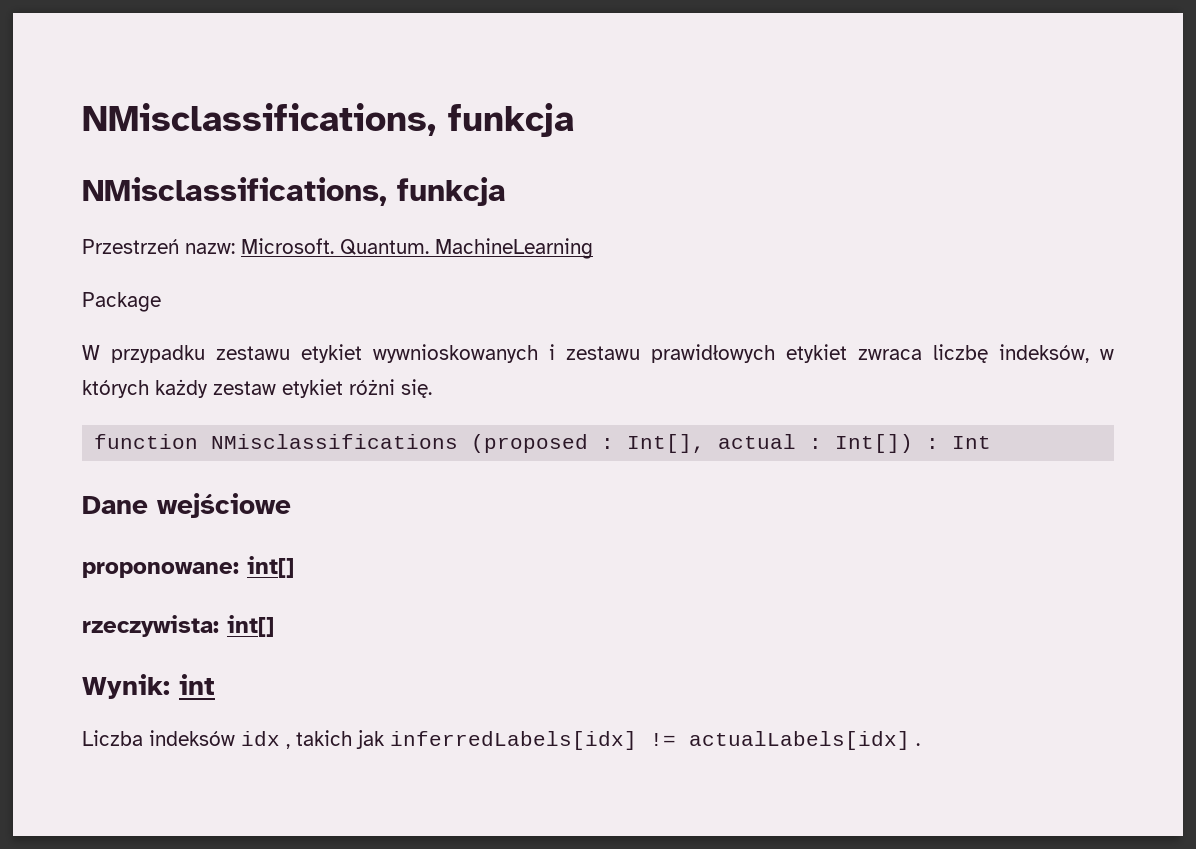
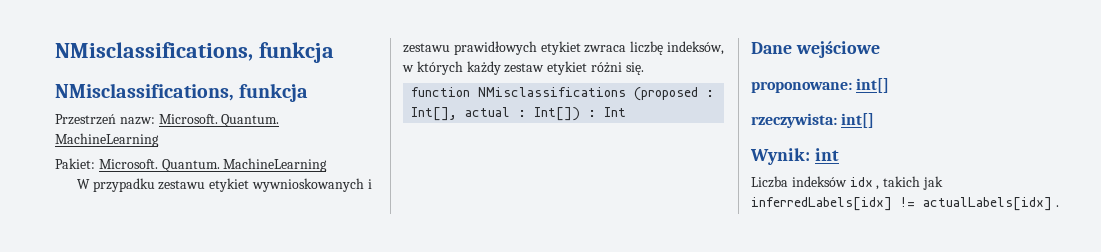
- Package
+ Pakiet: Microsoft. Quantum. MachineLearning

